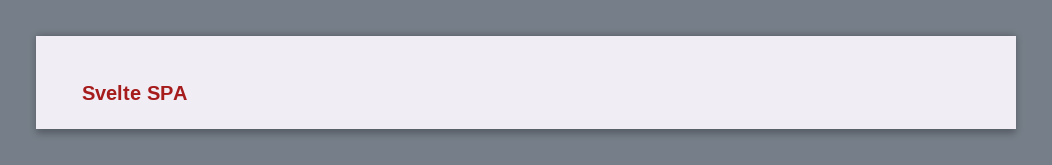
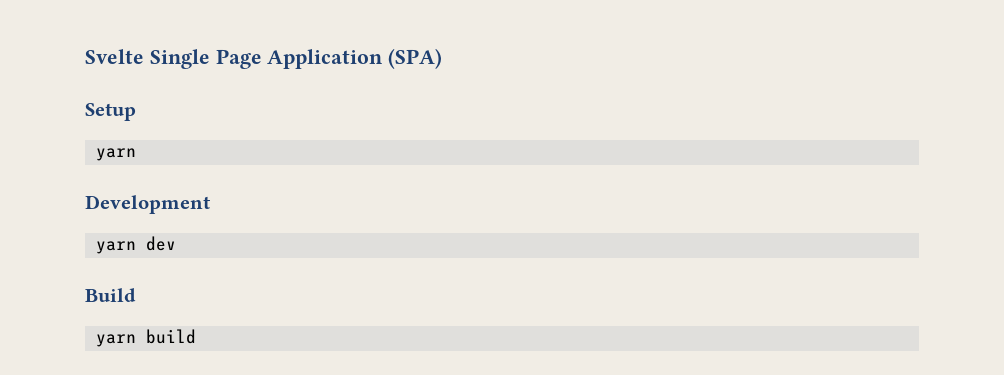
- Svelte SPA
+ Svelte Single Page Application (SPA)
+ Setup
+ yarn
+ Development
+ yarn dev
+ Build
+ yarn build

